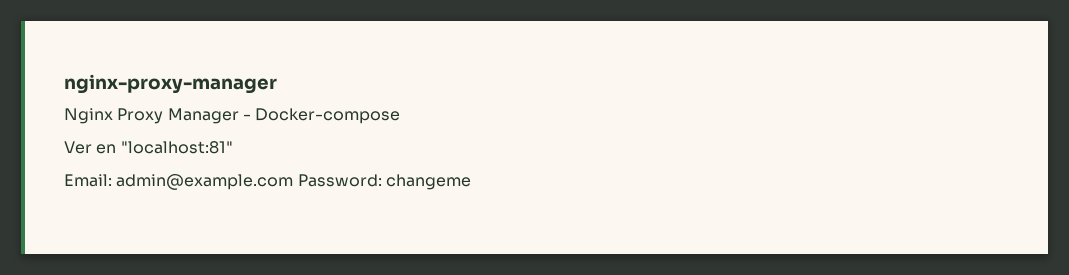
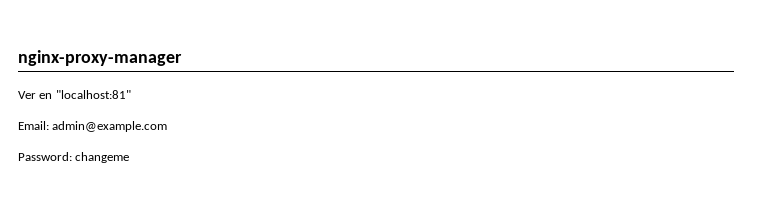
- Nginx Proxy Manager - Docker-compose
- Email: admin@example.com Password: changeme
+ Email: admin@example.com
+ Password: changeme

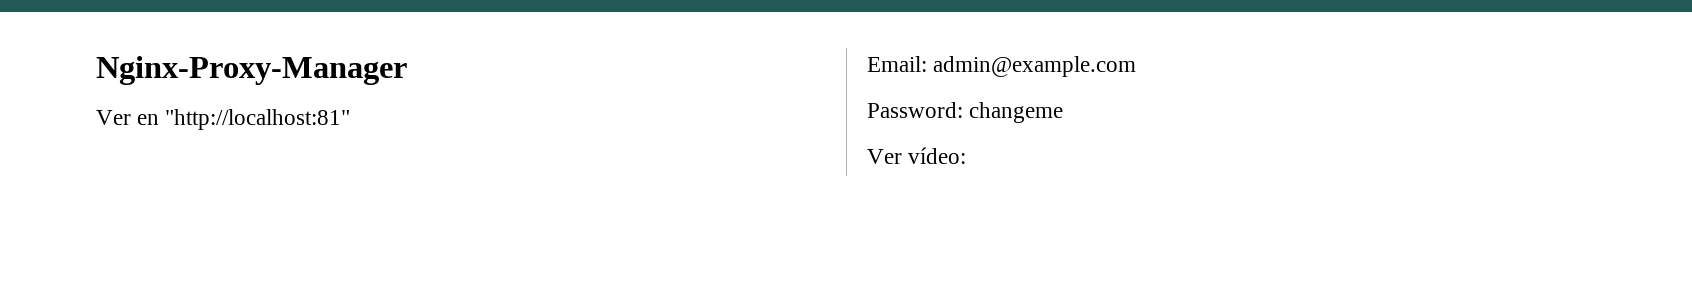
- nginx-proxy-manager
+ Nginx-Proxy-Manager
- Ver en "localhost:81"
+ Ver en "http://localhost:81"
+ Ver vídeo:

